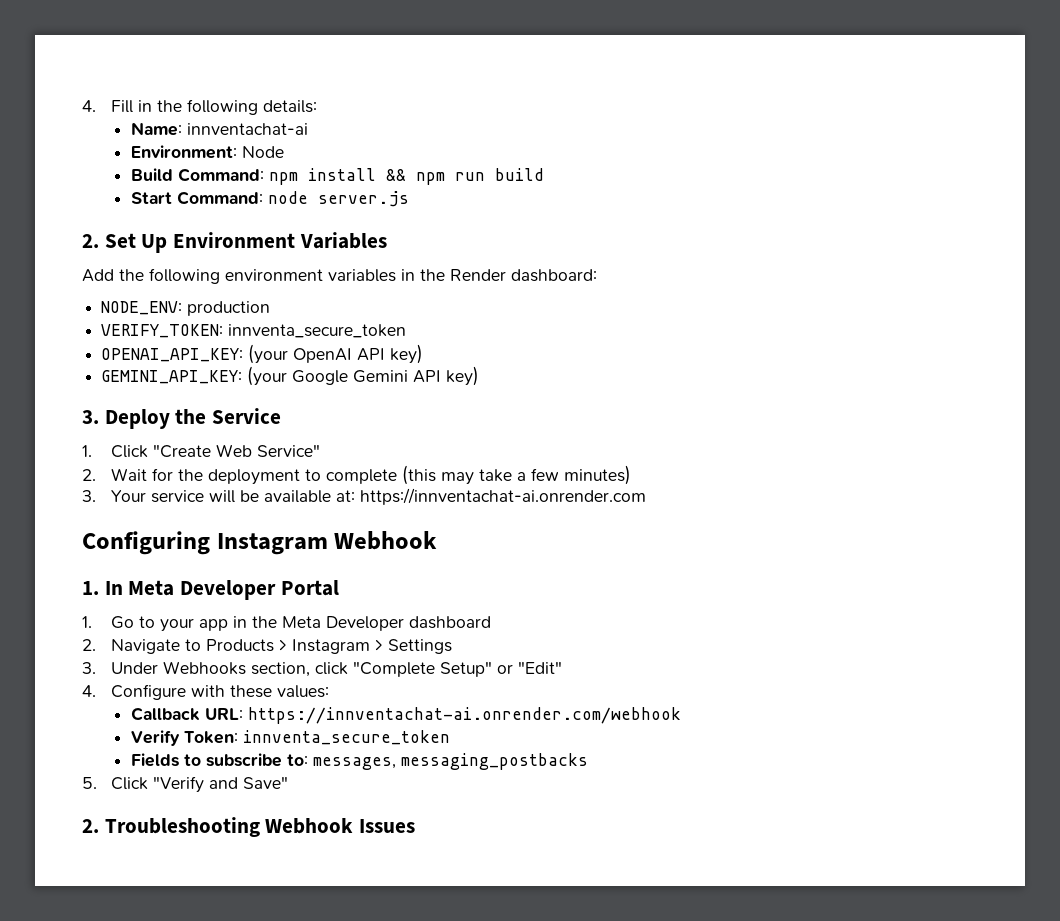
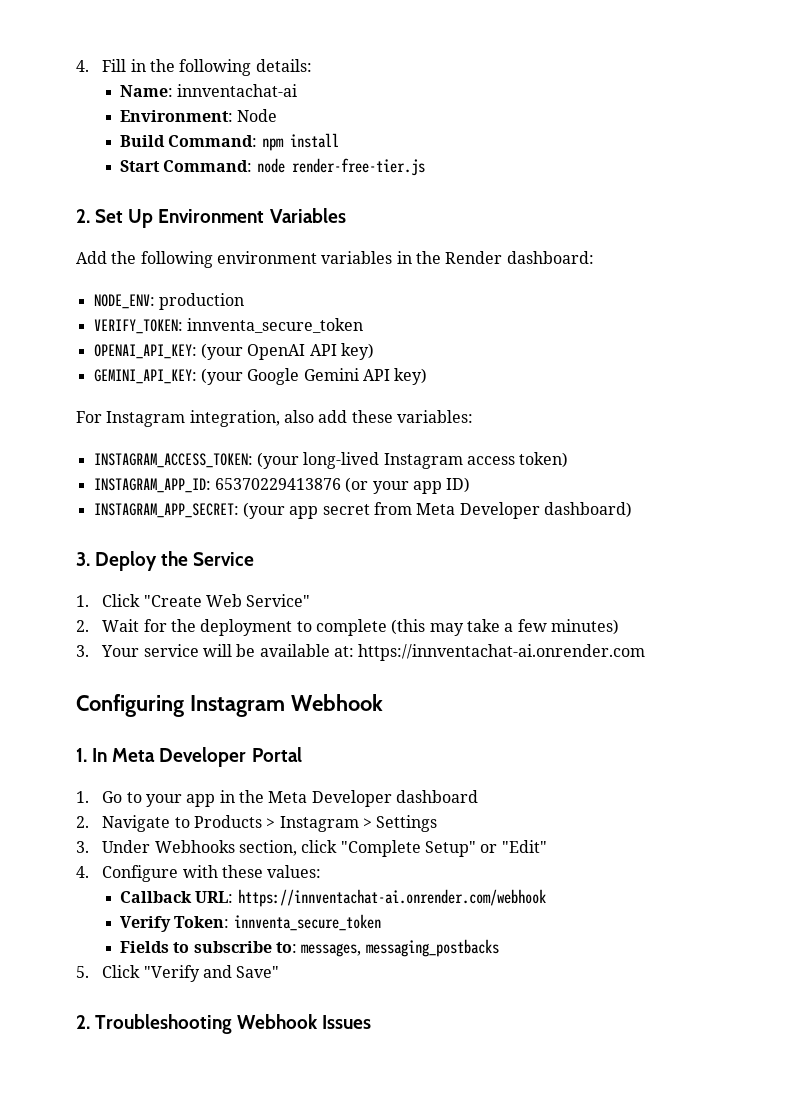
- Build Command: npm install && npm run build
+ Build Command: npm install
- Start Command: node server.js
+ Start Command: node render-free-tier.js
+ For Instagram integration, also add these variables:
+ INSTAGRAM_ACCESS_TOKEN: (your long-lived Instagram access token)
+ INSTAGRAM_APP_ID: 65370229413876 (or your app ID)
+ INSTAGRAM_APP_SECRET: (your app secret from Meta Developer dashboard)

